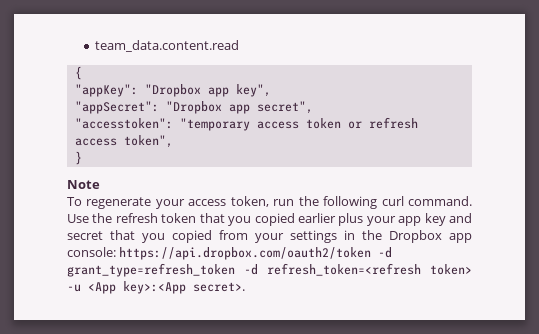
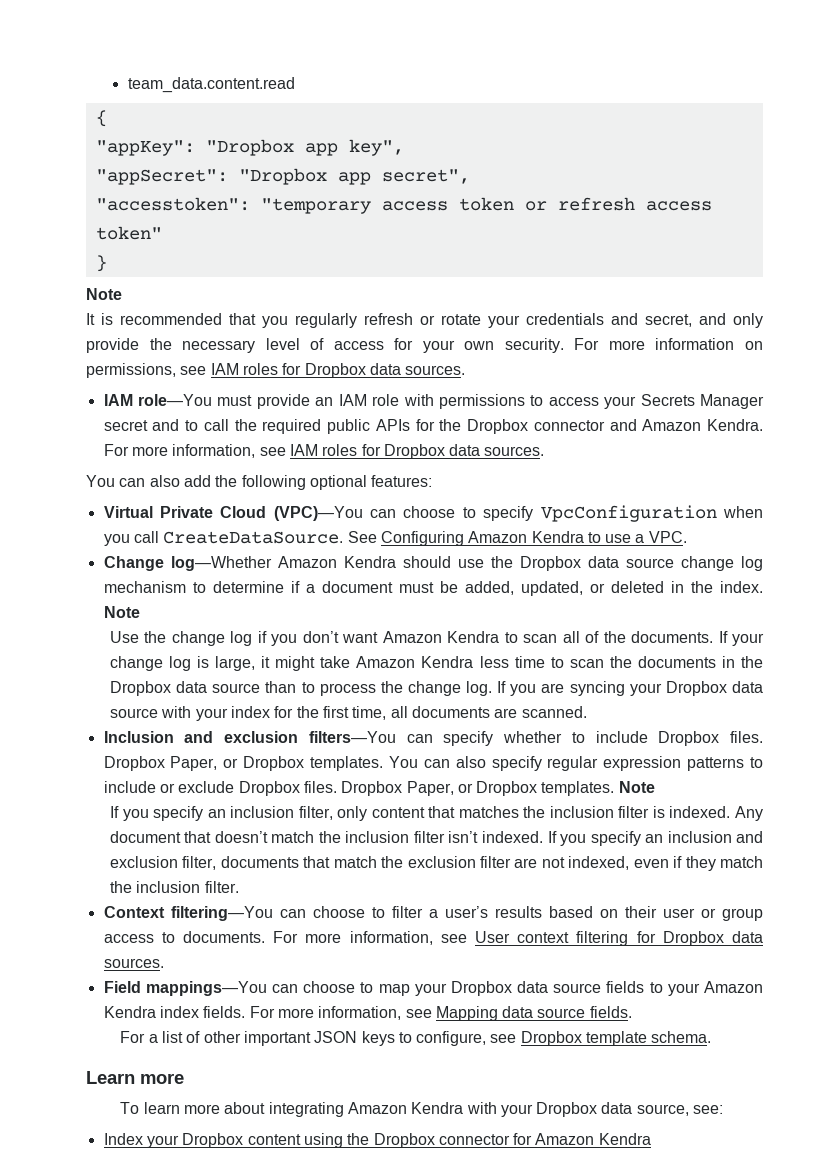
- "accesstoken": "temporary access token or refresh access token",
+ "accesstoken": "temporary access token or refresh access token"
- To regenerate your access token, run the following curl command. Use the refresh token that you copied earlier plus your app key and secret that you copied from your settings in the Dropbox app console: https://api.dropbox.com/oauth2/token -d grant_type=refresh_token -d refresh_token=<refresh token> -u <App key>:<App secret>.
+ It is recommended that you regularly refresh or rotate your credentials and secret, and only provide the necessary level of access for your own security. For more information on permissions, see IAM roles for Dropbox data sources.
+ IAM role—You must provide an IAM role with permissions to access your Secrets Manager secret and to call the required public APIs for the Dropbox connector and Amazon Kendra. For more information, see IAM roles for Dropbox data sources.
+ You can also add the following optional features:
+ Virtual Private Cloud (VPC)—You can choose to specify VpcConfiguration when you call CreateDataSource. See Configuring Amazon Kendra to use a VPC.
+ Change log—Whether Amazon Kendra should use the Dropbox data source change log mechanism to determine if a document must be added, updated, or deleted in the index. Note
+ Use the change log if you don’t want Amazon Kendra to scan all of the documents. If your change log is large, it might take Amazon Kendra less time to scan the documents in the Dropbox data source than to process the change log. If you are syncing your Dropbox data source with your index for the first time, all documents are scanned.
+ Inclusion and exclusion filters—You can specify whether to include Dropbox files. Dropbox Paper, or Dropbox templates. You can also specify regular expression patterns to include or exclude Dropbox files. Dropbox Paper, or Dropbox templates. Note
+ If you specify an inclusion filter, only content that matches the inclusion filter is indexed. Any document that doesn’t match the inclusion filter isn’t indexed. If you specify an inclusion and exclusion filter, documents that match the exclusion filter are not indexed, even if they match the inclusion filter.
+ Context filtering—You can choose to filter a user’s results based on their user or group access to documents. For more information, see User context filtering for Dropbox data sources.
+ Field mappings—You can choose to map your Dropbox data source fields to your Amazon Kendra index fields. For more information, see Mapping data source fields.
+ For a list of other important JSON keys to configure, see Dropbox template schema.
+ Learn more
+ To learn more about integrating Amazon Kendra with your Dropbox data source, see:
+ Index your Dropbox content using the Dropbox connector for Amazon Kendra

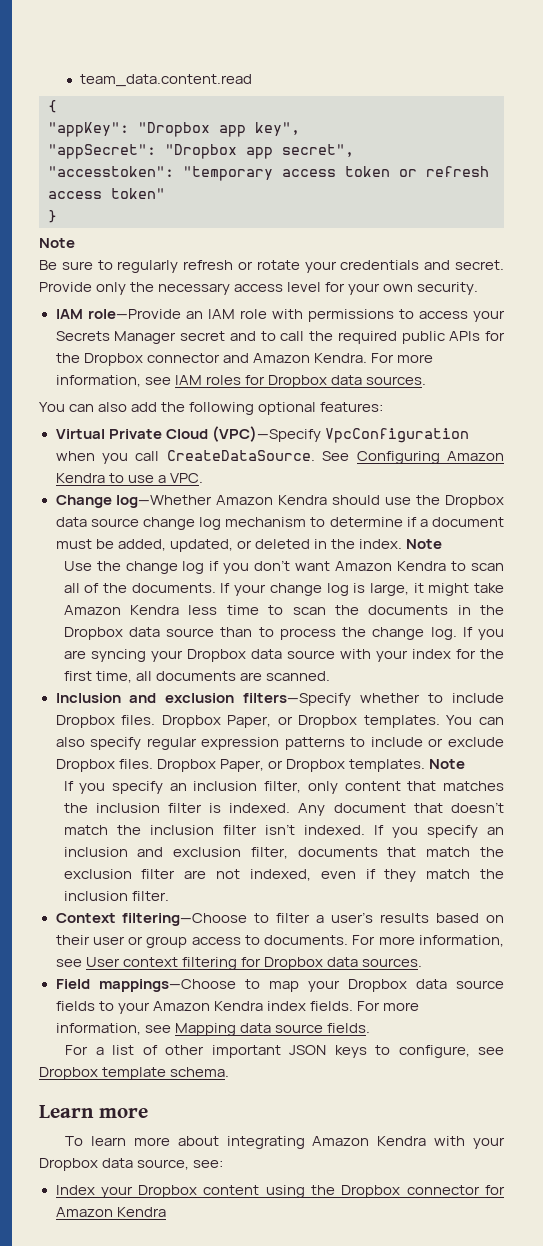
- It is recommended that you regularly refresh or rotate your credentials and secret, and only provide the necessary level of access for your own security. For more information on permissions, see IAM roles for Dropbox data sources.
- IAM role—You must provide an IAM role with permissions to access your Secrets Manager secret and to call the required public APIs for the Dropbox connector and Amazon Kendra.
+ Be sure to regularly refresh or rotate your credentials and secret. Provide only the necessary access level for your own security.
+ IAM role—Provide an IAM role with permissions to access your Secrets Manager secret and to call the required public APIs for the Dropbox connector and Amazon Kendra.
- Virtual Private Cloud (VPC)—You can choose to specify VpcConfiguration when you call CreateDataSource.
+ Virtual Private Cloud (VPC)—Specify VpcConfiguration when you call CreateDataSource.
- Inclusion and exclusion filters—You can specify whether to include Dropbox files.
+ Inclusion and exclusion filters—Specify whether to include Dropbox files.
- Context filtering—You can choose to filter a user’s results based on their user or group access to documents.
+ Context filtering—Choose to filter a user’s results based on their user or group access to documents.
- Field mappings—You can choose to map your Dropbox data source fields to your Amazon Kendra index fields.
+ Field mappings—Choose to map your Dropbox data source fields to your Amazon Kendra index fields.

